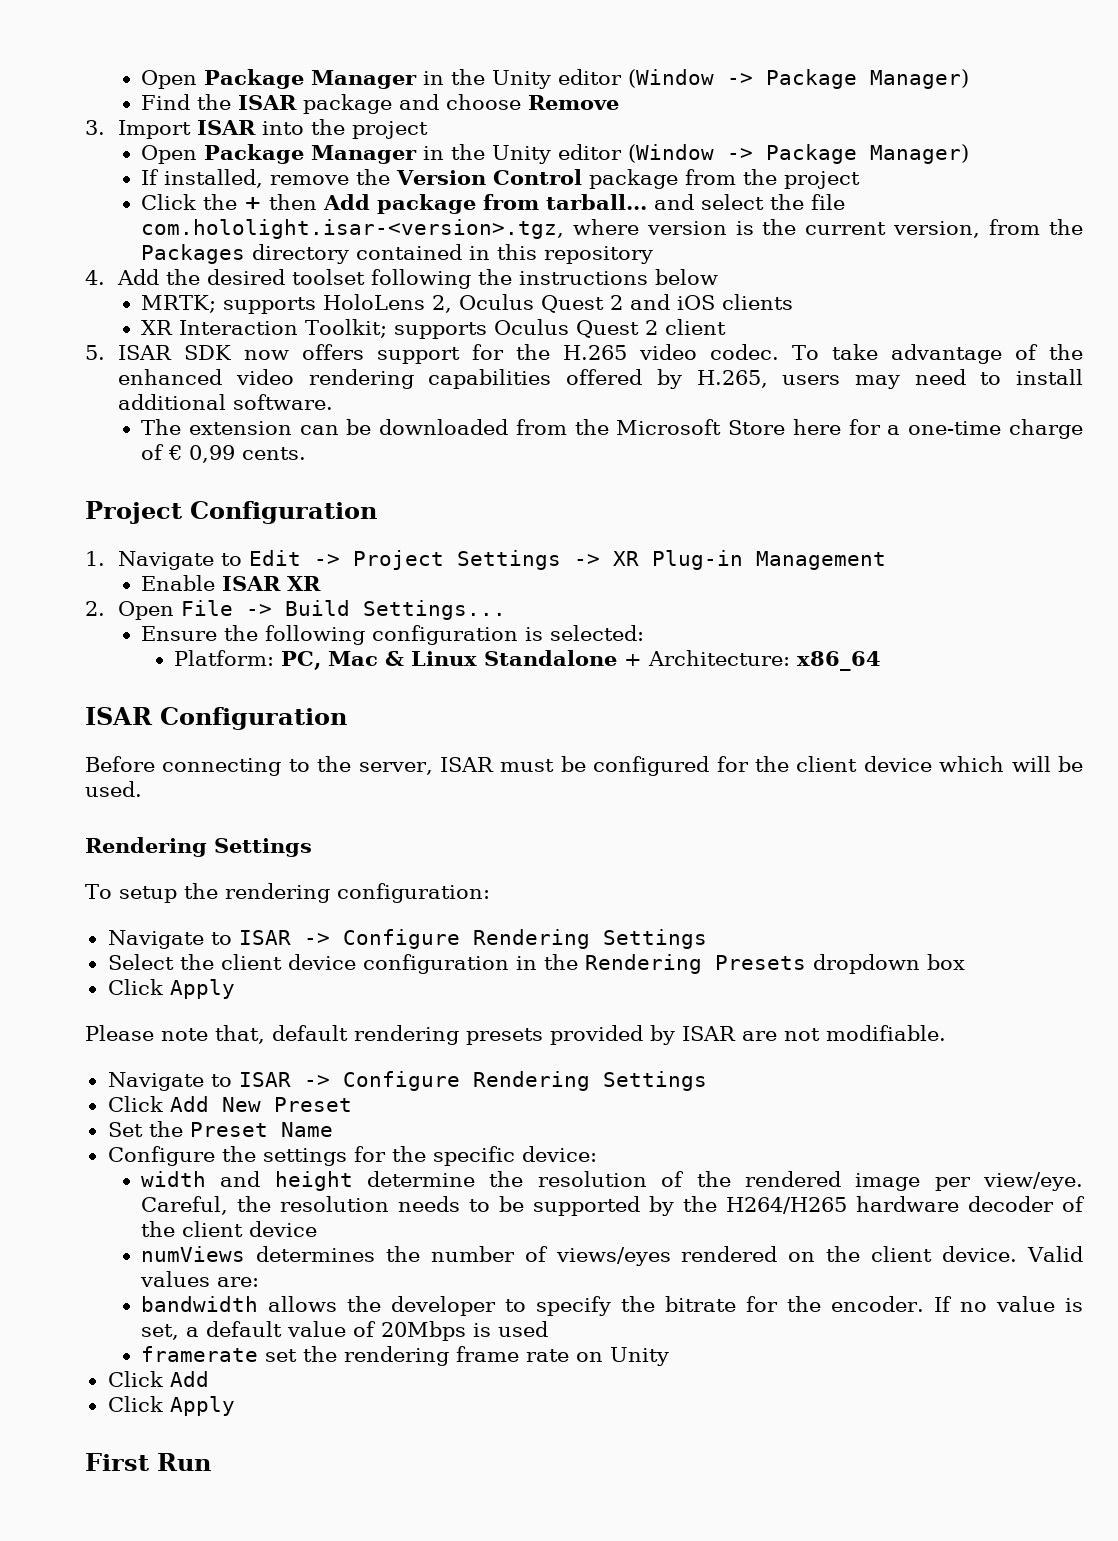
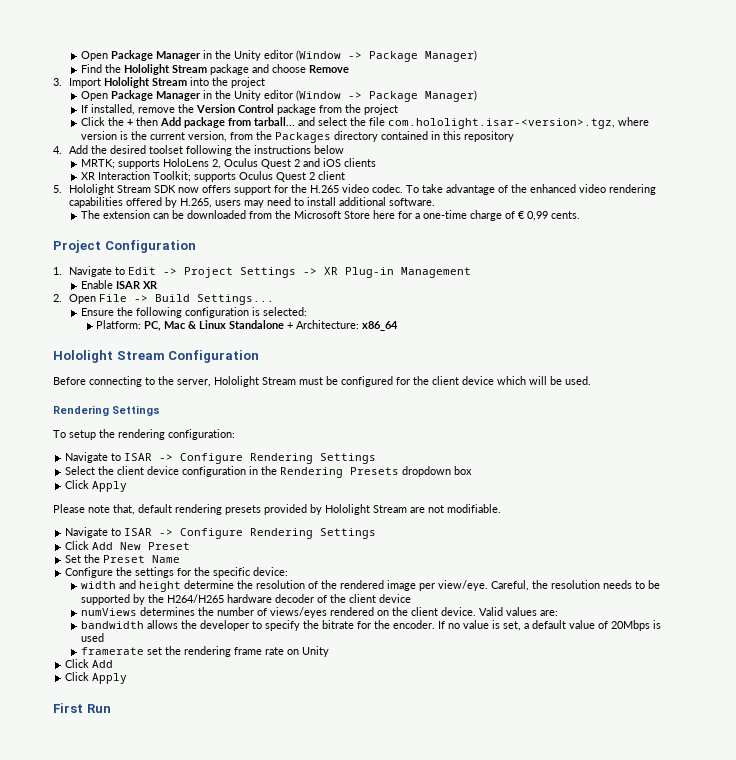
- Find the ISAR package and choose Remove
+ Find the Hololight Stream package and choose Remove
- 3. Import ISAR into the project
+ 3. Import Hololight Stream into the project
- 5. ISAR SDK now offers support for the H.265 video codec.
+ 5. Hololight Stream SDK now offers support for the H.265 video codec.
- ISAR Configuration
+ Hololight Stream Configuration
- Before connecting to the server, ISAR must be configured for the client device which will be used.
+ Before connecting to the server, Hololight Stream must be configured for the client device which will be used.
- Please note that, default rendering presets provided by ISAR are not modifiable.
+ Please note that, default rendering presets provided by Hololight Stream are not modifiable.

